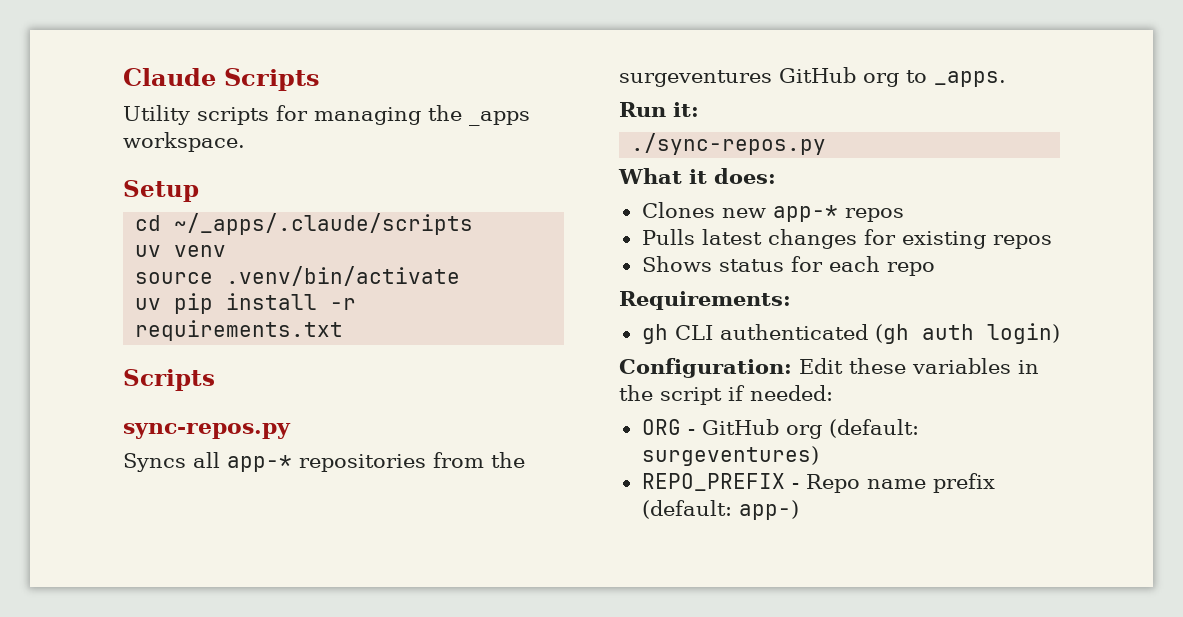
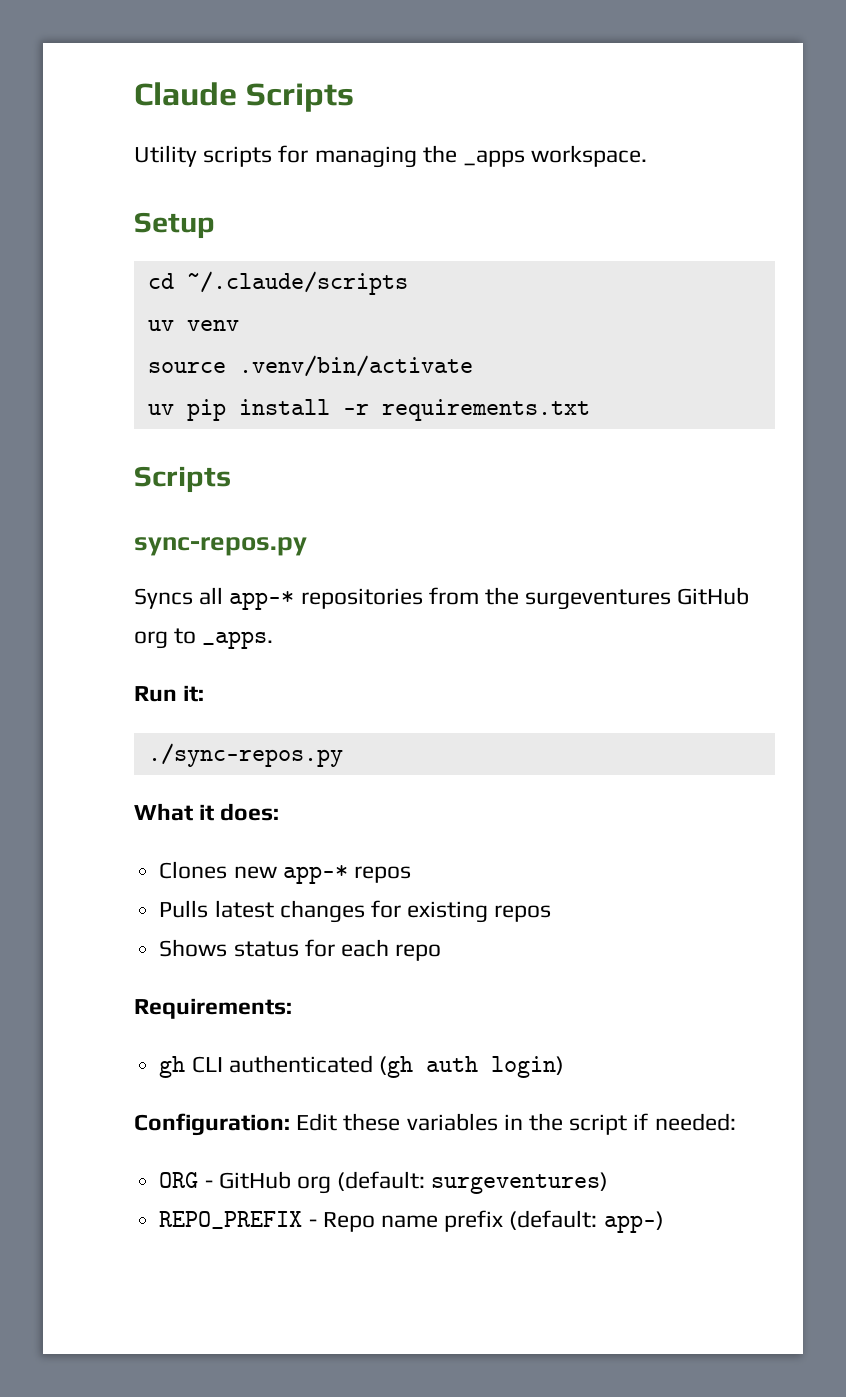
- cd ~/_apps/.claude/scripts
+ cd ~/.claude/scripts

